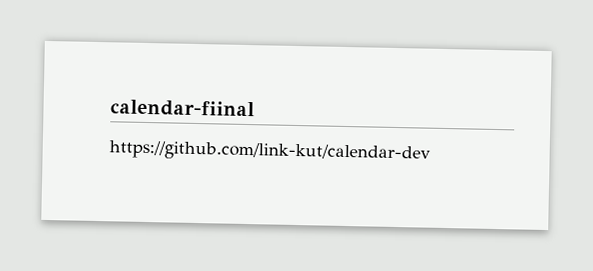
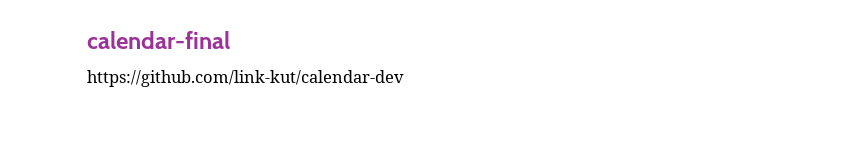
- calendar-fiinal
+ calendar-final

